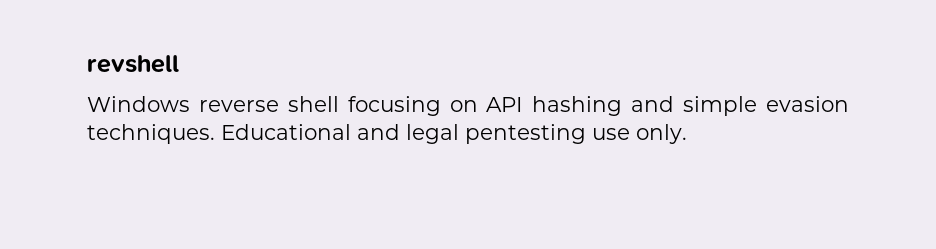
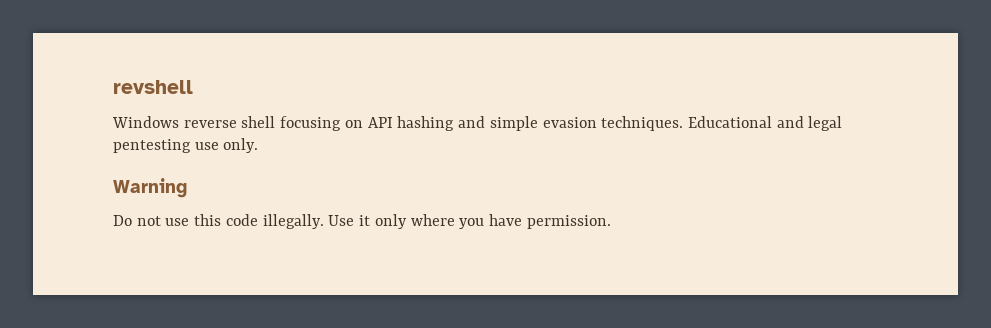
+ Warning
+ Do not use this code illegally. Use it only where you have permission.

